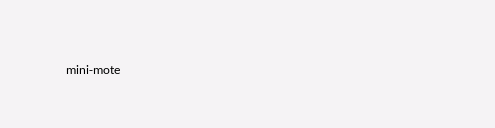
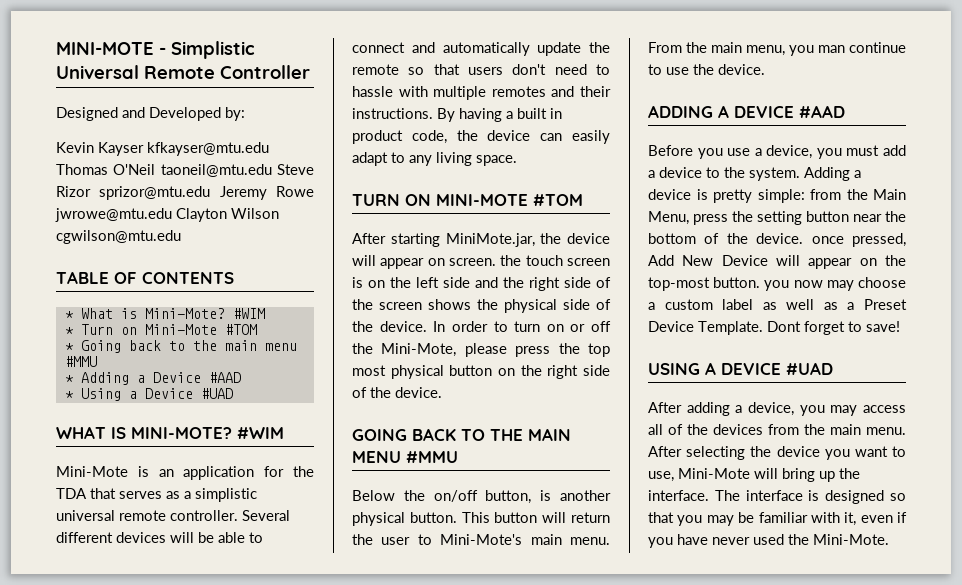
- mini-mote
+ MINI-MOTE - Simplistic Universal Remote Controller
+ Designed and Developed by:
+ Kevin Kayser kfkayser@mtu.edu Thomas O'Neil taoneil@mtu.edu Steve Rizor sprizor@mtu.edu Jeremy Rowe jwrowe@mtu.edu Clayton Wilson cgwilson@mtu.edu
+ TABLE OF CONTENTS
+ * What is Mini-Mote? #WIM
+ * Turn on Mini-Mote #TOM
+ * Going back to the main menu #MMU
+ * Adding a Device #AAD
+ * Using a Device #UAD
+ WHAT IS MINI-MOTE? #WIM
+ Mini-Mote is an application for the TDA that serves as a simplistic universal remote controller. Several different devices will be able to connect and automatically update the remote so that users don't need to hassle with multiple remotes and their instructions. By having a built in product code, the device can easily adapt to any living space.
+ TURN ON MINI-MOTE #TOM
+ After starting MiniMote.jar, the device will appear on screen. the touch screen is on the left side and the right side of the screen shows the physical side of the device. In order to turn on or off the Mini-Mote, please press the top most physical button on the right side of the device.
+ GOING BACK TO THE MAIN MENU #MMU
+ Below the on/off button, is another physical button. This button will return the user to Mini-Mote's main menu. From the main menu, you man continue to use the device.
+ ADDING A DEVICE #AAD
+ Before you use a device, you must add a device to the system. Adding a device is pretty simple: from the Main Menu, press the setting button near the bottom of the device. once pressed, Add New Device will appear on the top-most button. you now may choose a custom label as well as a Preset Device Template. Dont forget to save!
+ USING A DEVICE #UAD
+ After adding a device, you may access all of the devices from the main menu. After selecting the device you want to use, Mini-Mote will bring up the interface. The interface is designed so that you may be familiar with it, even if you have never used the Mini-Mote.

